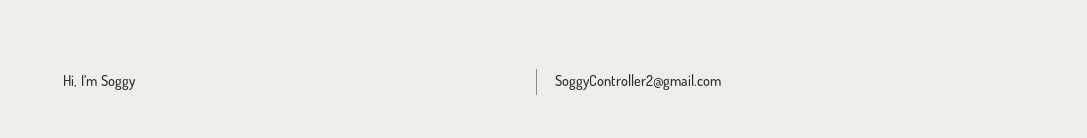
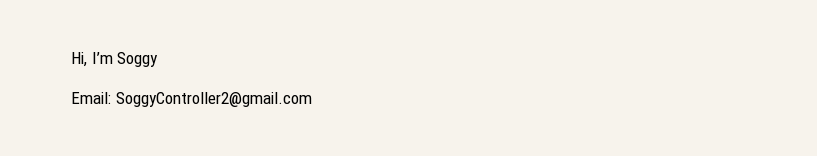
- SoggyController2@gmail.com
+ Email: SoggyController2@gmail.com

